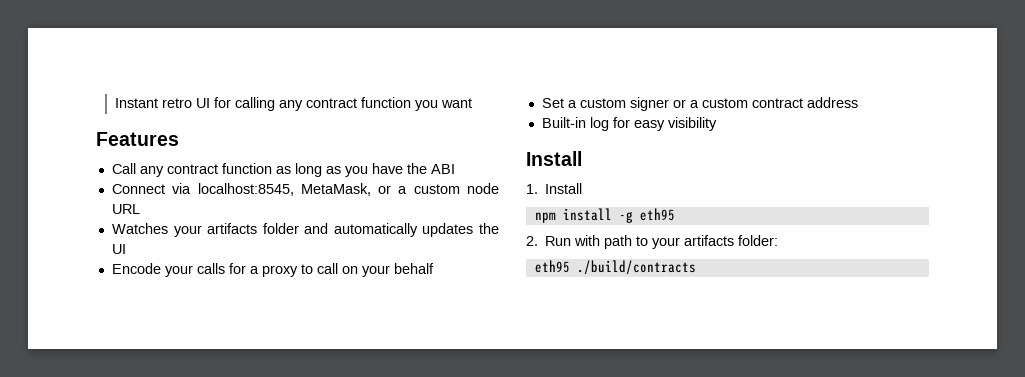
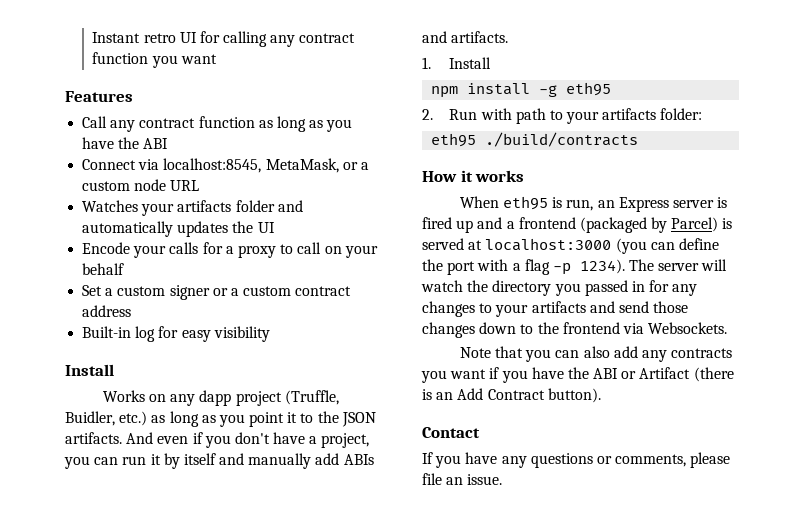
+ Works on any dapp project (Truffle, Buidler, etc.) as long as you point it to the JSON artifacts. And even if you don't have a project, you can run it by itself and manually add ABIs and artifacts.
+ How it works
+ When eth95 is run, an Express server is fired up and a frontend (packaged by Parcel) is served at localhost:3000 (you can define the port with a flag -p 1234). The server will watch the directory you passed in for any changes to your artifacts and send those changes down to the frontend via Websockets.
+ Note that you can also add any contracts you want if you have the ABI or Artifact (there is an Add Contract button).
+ Contact
+ If you have any questions or comments, please file an issue.

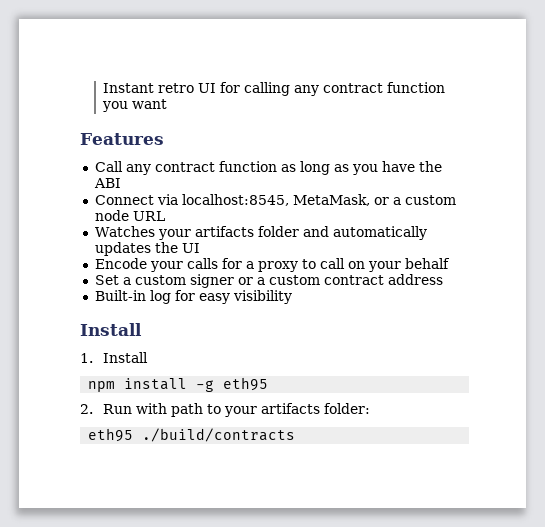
- Works on any dapp project (Truffle, Buidler, etc.) as long as you point it to the JSON artifacts. And even if you don't have a project, you can run it by itself and manually add ABIs and artifacts.
- How it works
- When eth95 is run, an Express server is fired up and a frontend (packaged by Parcel) is served at localhost:3000 (you can define the port with a flag -p 1234). The server will watch the directory you passed in for any changes to your artifacts and send those changes down to the frontend via Websockets.
- Note that you can also add any contracts you want if you have the ABI or Artifact (there is an Add Contract button).
- Contact
- If you have any questions or comments, please file an issue.

